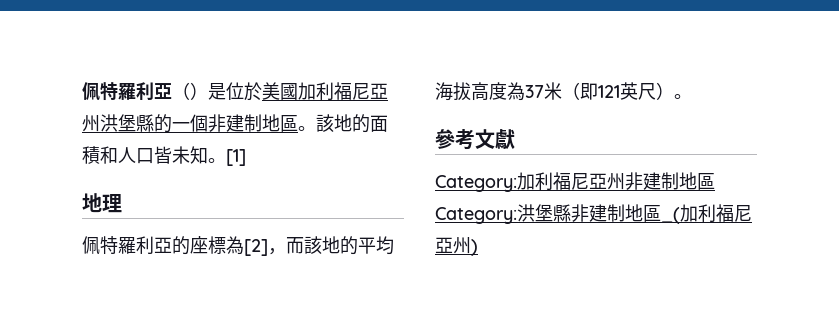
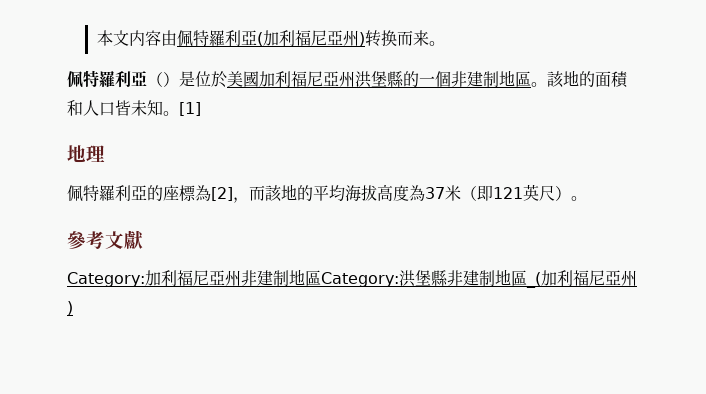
+ 本文内容由佩特羅利亞(加利福尼亞州)转换而来。

